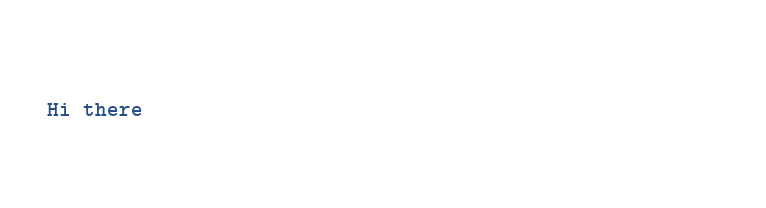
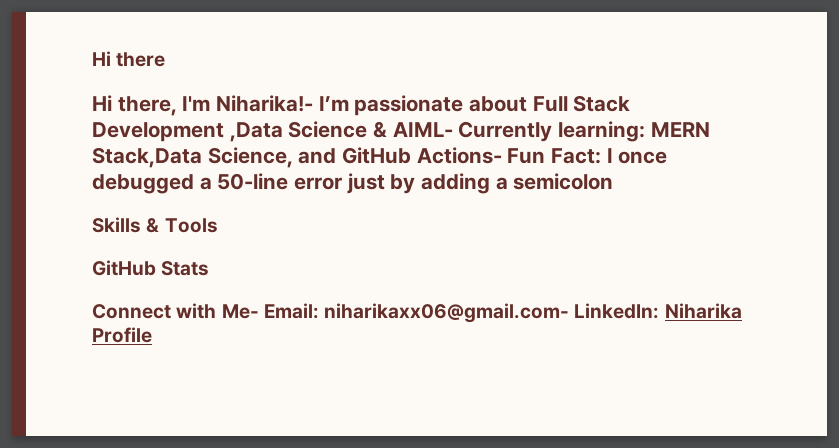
+ Hi there, I'm Niharika!- I’m passionate about Full Stack Development ,Data Science & AIML- Currently learning: MERN Stack,Data Science, and GitHub Actions- Fun Fact: I once debugged a 50-line error just by adding a semicolon
+ Skills & Tools
+ GitHub Stats
+ Connect with Me- Email: niharikaxx06@gmail.com- LinkedIn: Niharika Profile

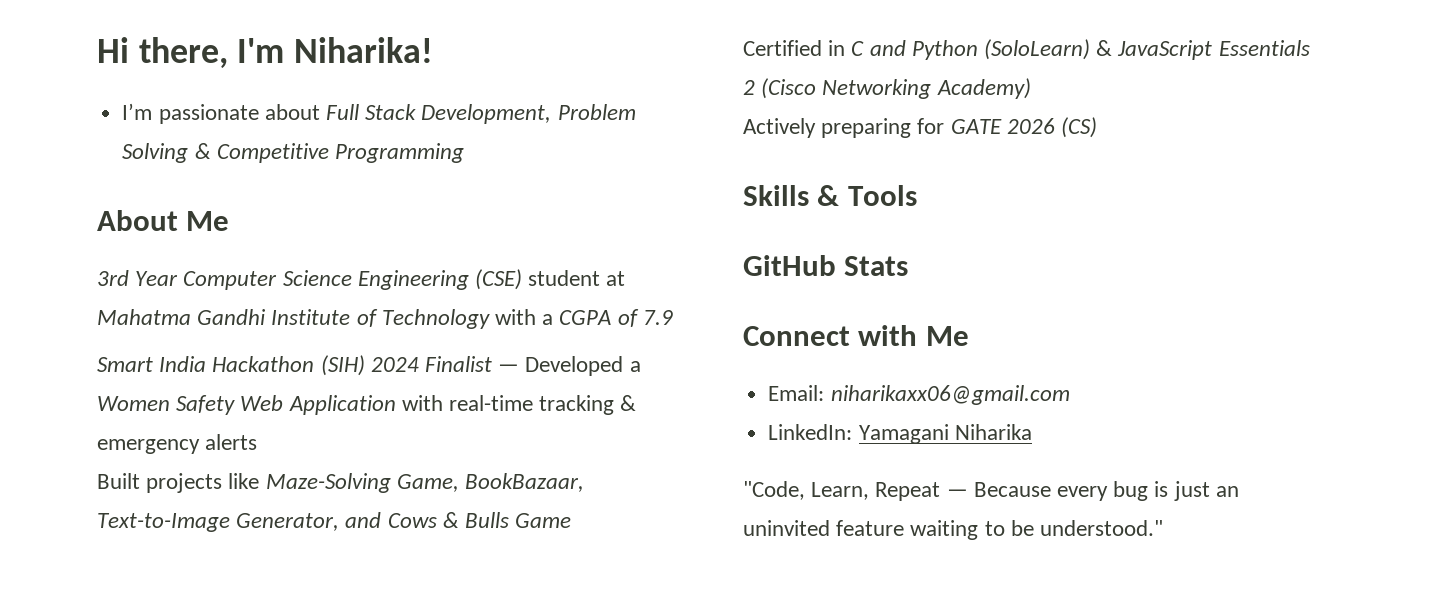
- Hi there
- Hi there, I'm Niharika!- I’m passionate about Full Stack Development ,Data Science & AIML- Currently learning: MERN Stack,Data Science, and GitHub Actions- Fun Fact: I once debugged a 50-line error just by adding a semicolon
+ Hi there, I'm Niharika!
+ I’m passionate about Full Stack Development, Problem Solving & Competitive Programming
+ About Me
+ 3rd Year Computer Science Engineering (CSE) student at Mahatma Gandhi Institute of Technology with a CGPA of 7.9
+ Smart India Hackathon (SIH) 2024 Finalist — Developed a Women Safety Web Application with real-time tracking & emergency alerts
+ Built projects like Maze-Solving Game, BookBazaar, Text-to-Image Generator, and Cows & Bulls Game
+ Certified in C and Python (SoloLearn) & JavaScript Essentials 2 (Cisco Networking Academy)
+ Actively preparing for GATE 2026 (CS)
- Connect with Me- Email: niharikaxx06@gmail.com- LinkedIn: Niharika Profile
+ Connect with Me
+ Email: niharikaxx06@gmail.com
+ LinkedIn: Yamagani Niharika
+ "Code, Learn, Repeat — Because every bug is just an uninvited feature waiting to be understood."

